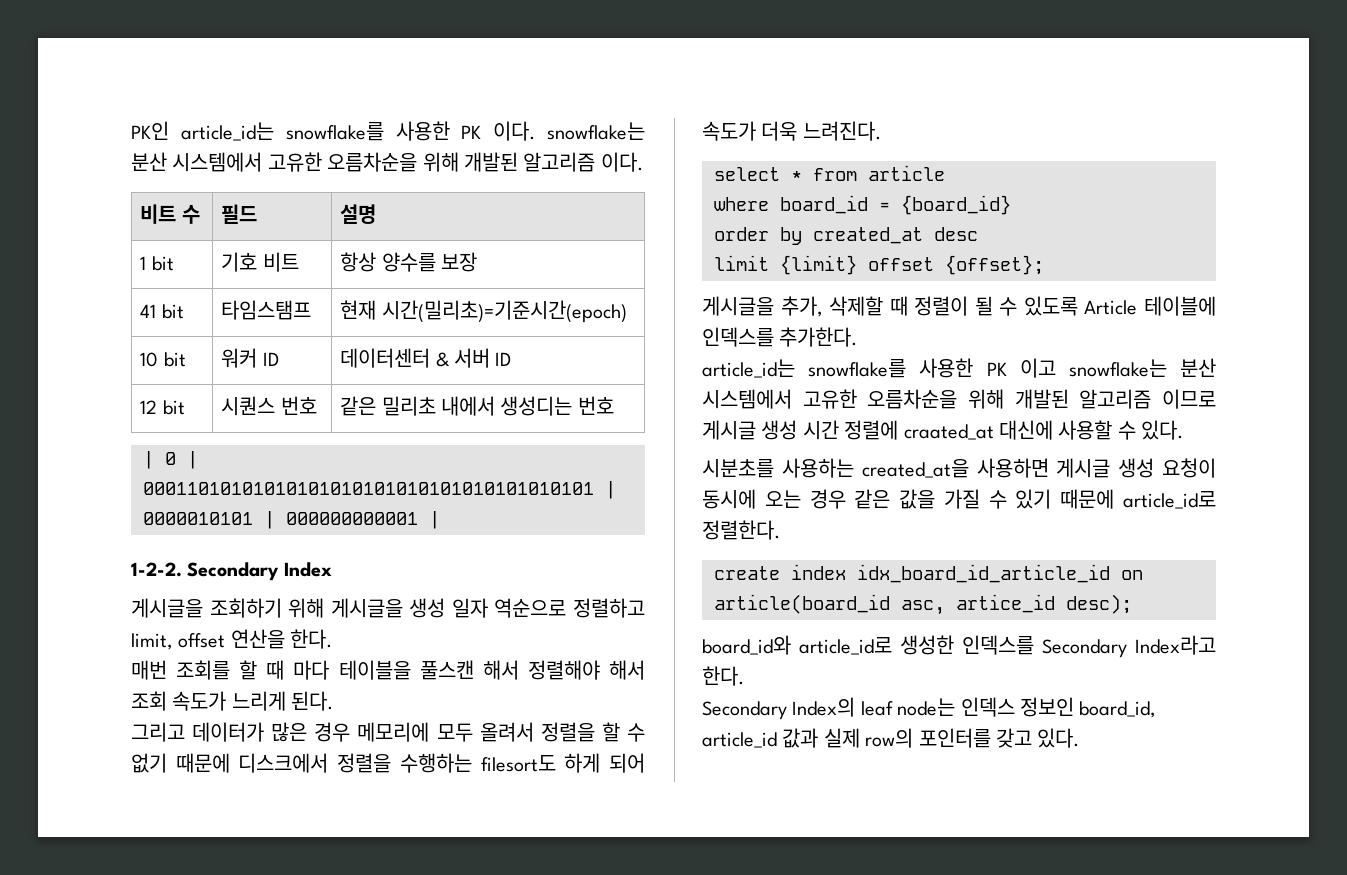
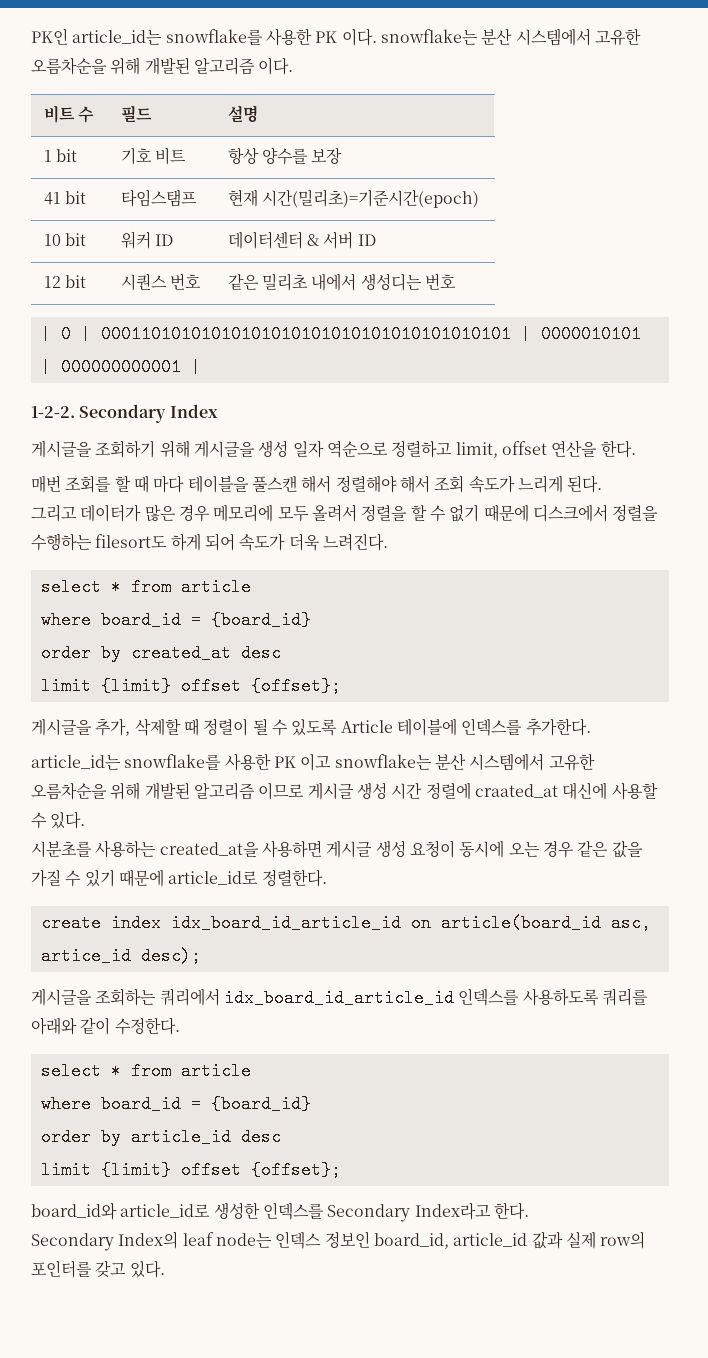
+ 게시글을 조회하는 쿼리에서 idx_board_id_article_id 인덱스를 사용하도록 쿼리를 아래와 같이 수정한다.
+ select * from article
+ where board_id = {board_id}
+ order by article_id desc
+ limit {limit} offset {offset};

